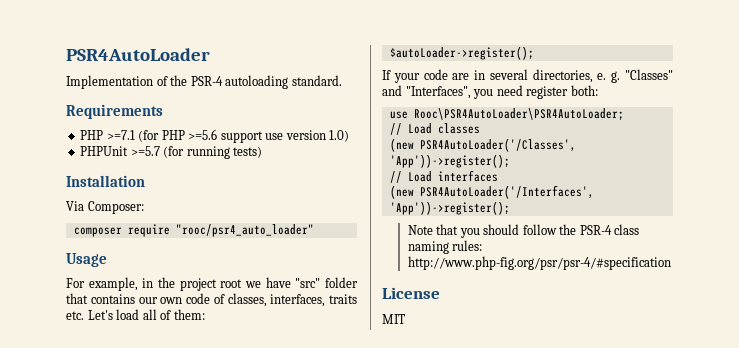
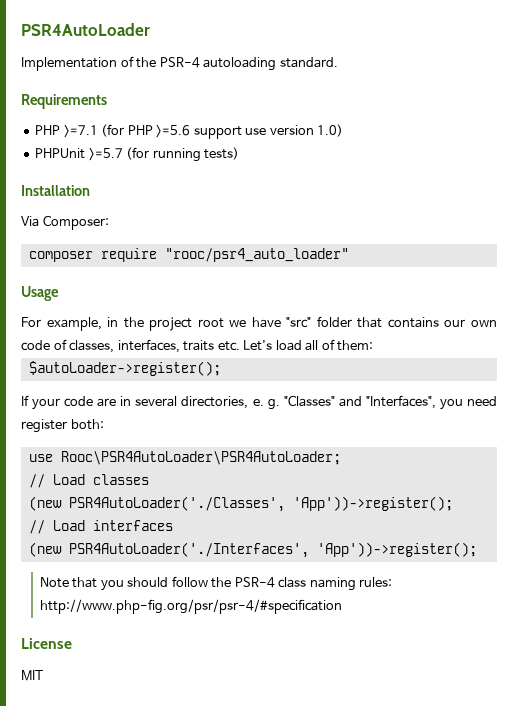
- (new PSR4AutoLoader('/Classes', 'App'))->register();
+ (new PSR4AutoLoader('./Classes', 'App'))->register();
- (new PSR4AutoLoader('/Interfaces', 'App'))->register();
+ (new PSR4AutoLoader('./Interfaces', 'App'))->register();

